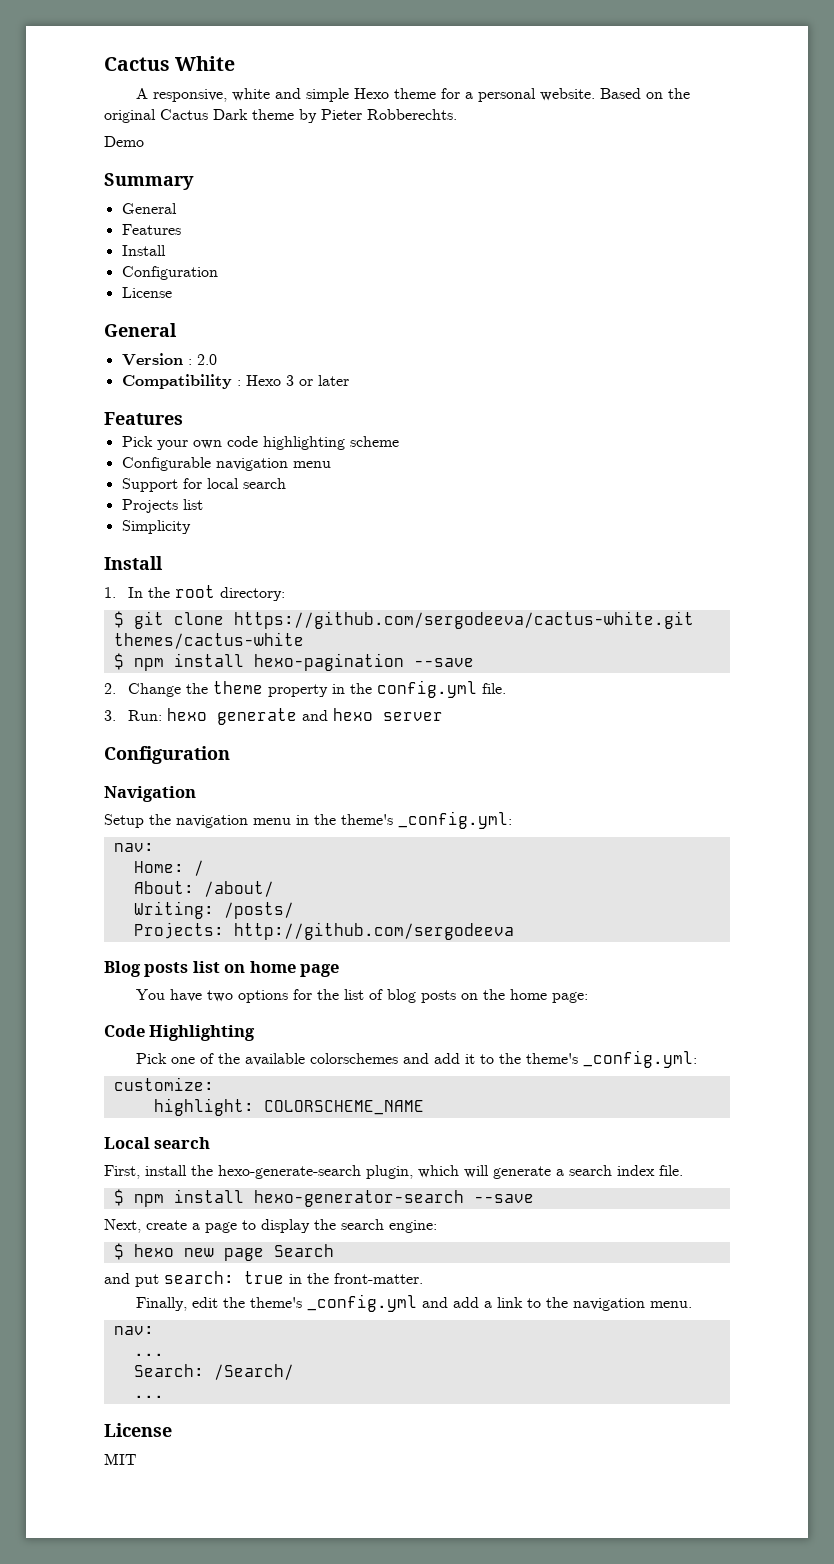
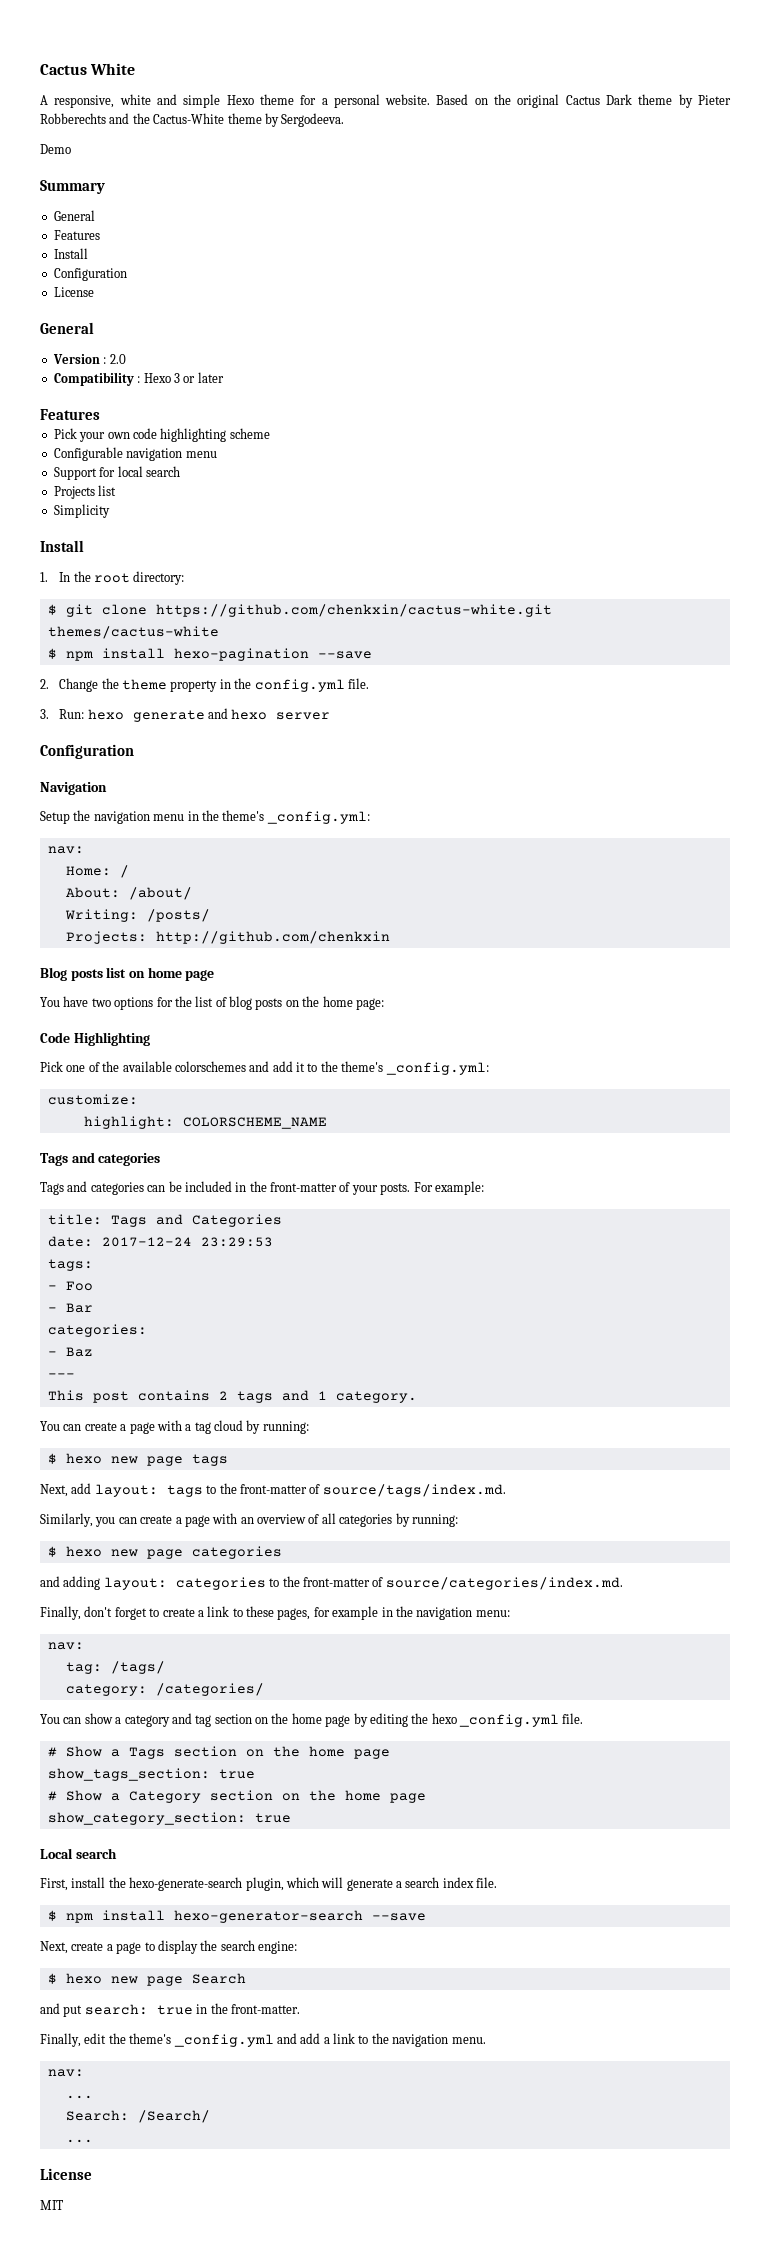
- Based on the original Cactus Dark theme by Pieter Robberechts.
+ Based on the original Cactus Dark theme by Pieter Robberechts and the Cactus-White theme by Sergodeeva.
- $ git clone https://github.com/sergodeeva/cactus-white.git themes/cactus-white
+ $ git clone https://github.com/chenkxin/cactus-white.git themes/cactus-white
- Projects: http://github.com/sergodeeva
+ Projects: http://github.com/chenkxin
  highlight: COLORSCHEME_NAME
+ Tags and categories
+ Tags and categories can be included in the front-matter of your posts. For example:
+ title: Tags and Categories
+ date: 2017-12-24 23:29:53
+ tags:
+ - Foo
+ - Bar
+ categories:
+ - Baz
+ ---
+ This post contains 2 tags and 1 category.
+ You can create a page with a tag cloud by running:
+ $ hexo new page tags
+ Next, add layout: tags to the front-matter of source/tags/index.md.
+ Similarly, you can create a page with an overview of all categories by running:
+ $ hexo new page categories
+ and adding layout: categories to the front-matter of source/categories/index.md.
+ Finally, don't forget to create a link to these pages, for example in the navigation menu:
+ nav:
+ tag: /tags/
+ category: /categories/
+ You can show a category and tag section on the home page by editing the hexo _config.yml file.
+ # Show a Tags section on the home page
+ show_tags_section: true
+ # Show a Category section on the home page
+ show_category_section: true

